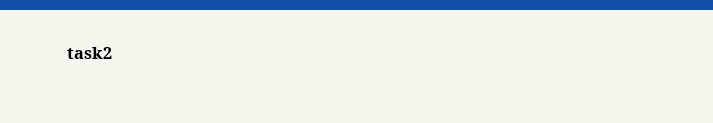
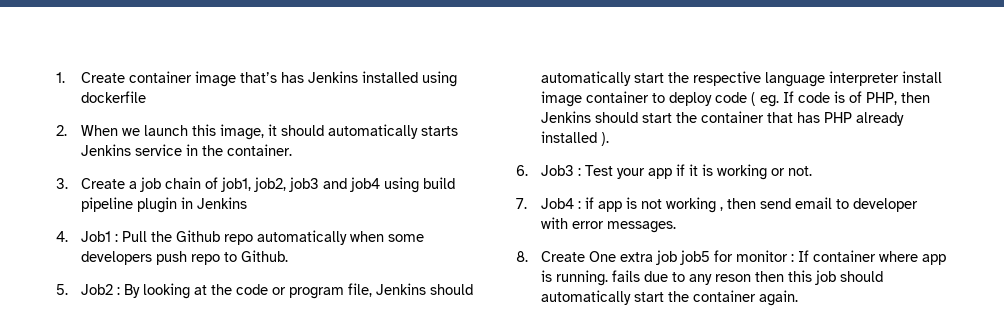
- task2
+ 1. Create container image that’s has Jenkins installed using dockerfile
+ 2. When we launch this image, it should automatically starts Jenkins service in the container.
+ 3. Create a job chain of job1, job2, job3 and job4 using build pipeline plugin in Jenkins
+ 4. Job1 : Pull the Github repo automatically when some developers push repo to Github.
+ 5. Job2 : By looking at the code or program file, Jenkins should automatically start the respective language interpreter install image container to deploy code ( eg. If code is of PHP, then Jenkins should start the container that has PHP already installed ).
+ 6. Job3 : Test your app if it is working or not.
+ 7. Job4 : if app is not working , then send email to developer with error messages.
+ 8. Create One extra job job5 for monitor : If container where app is running. fails due to any reson then this job should automatically start the container again.

